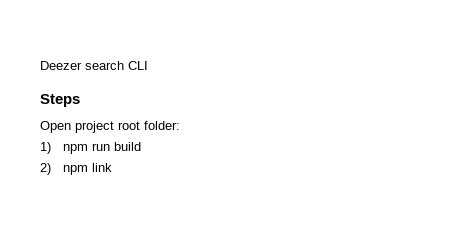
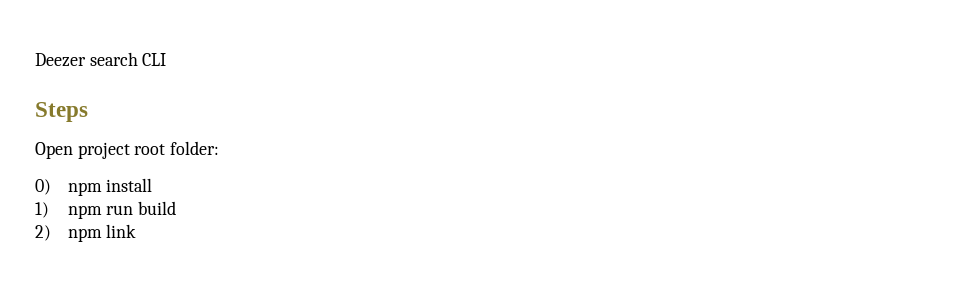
+ 0) npm install

